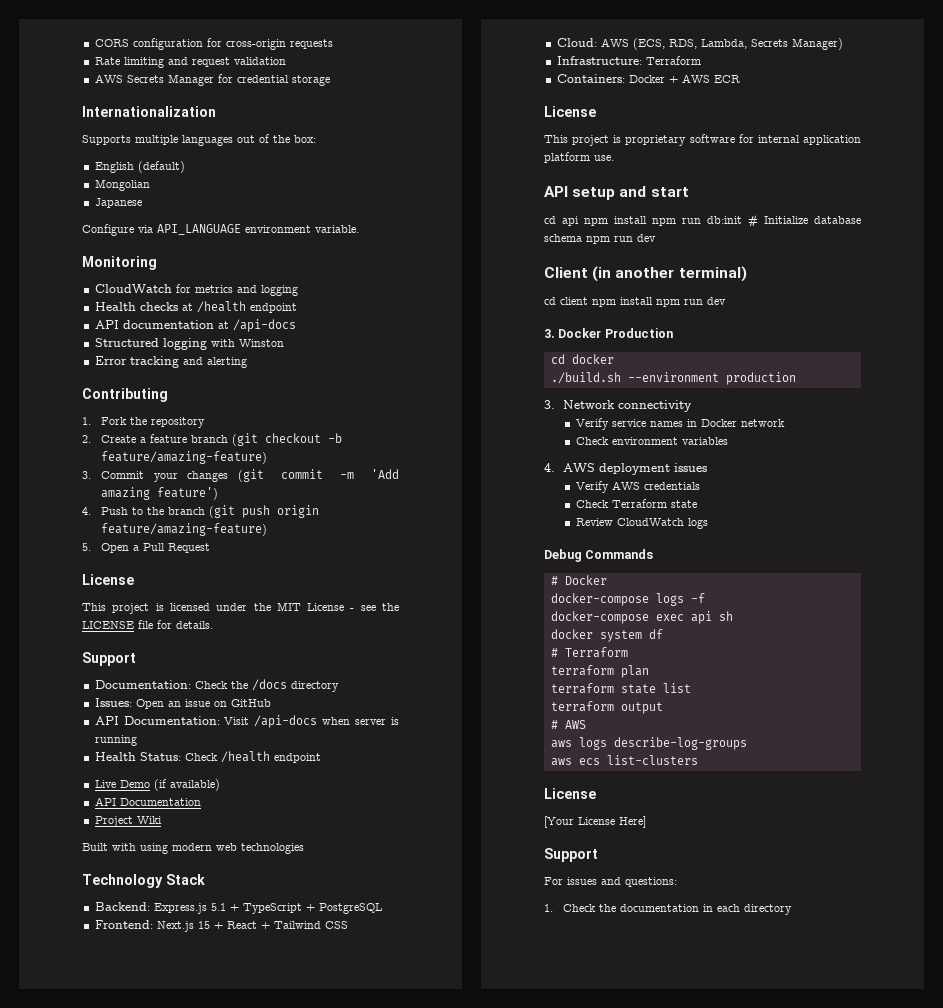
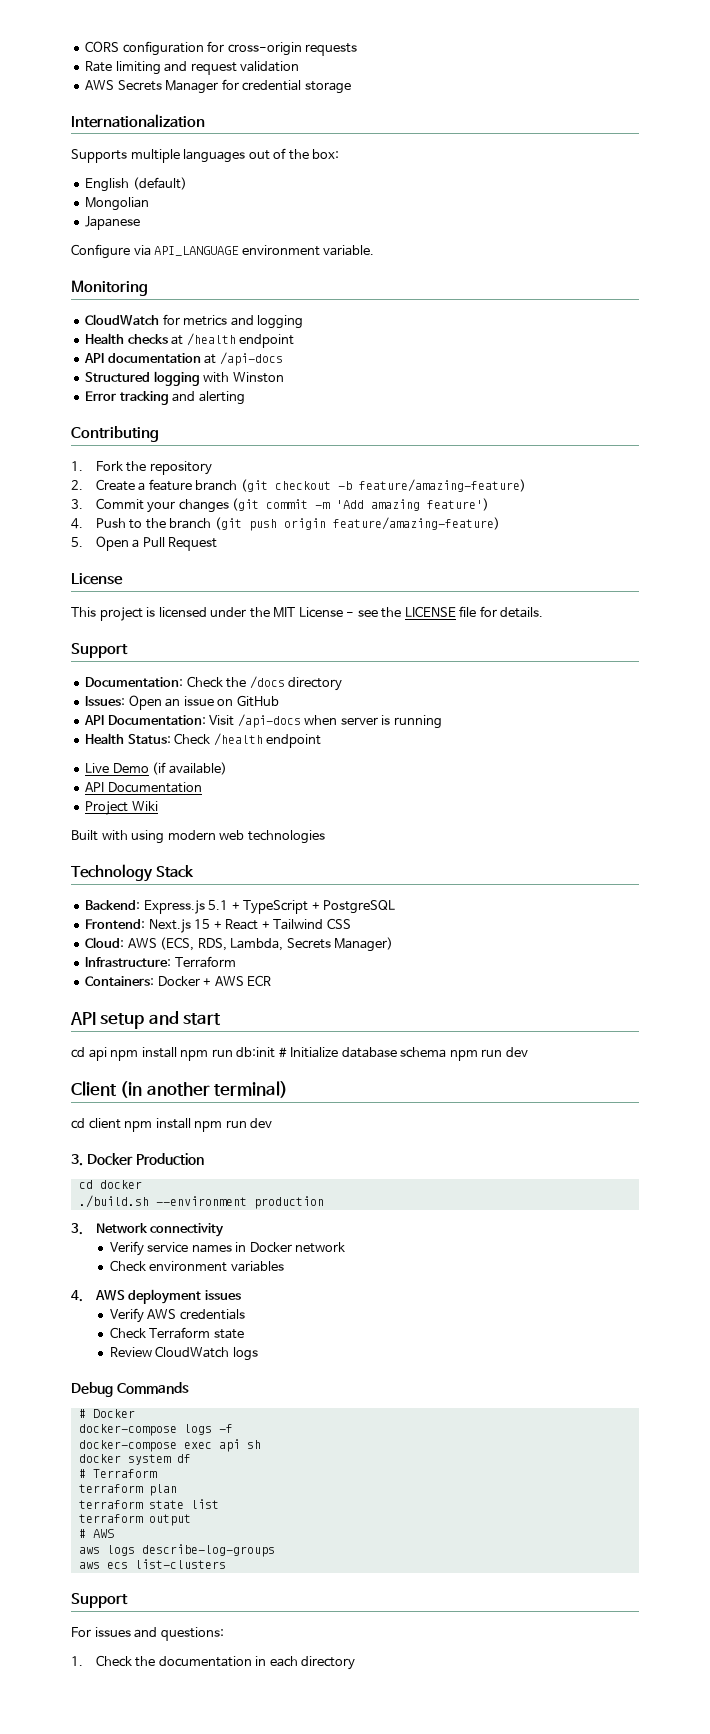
  Containers: Docker + AWS ECR
- License
- This project is proprietary software for internal application platform use.
  aws ecs list-clusters
- License
- [Your License Here]

